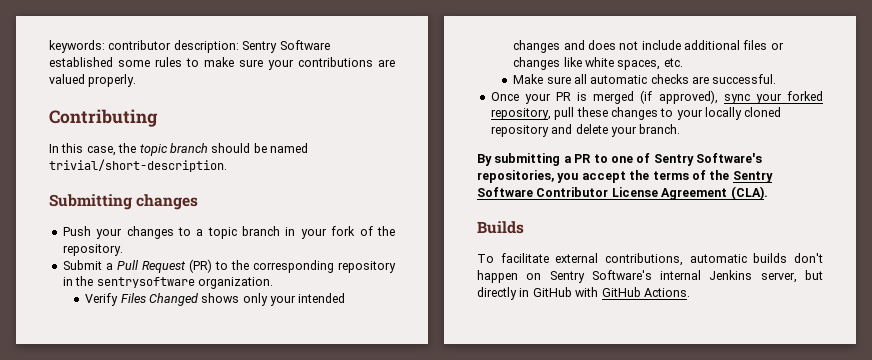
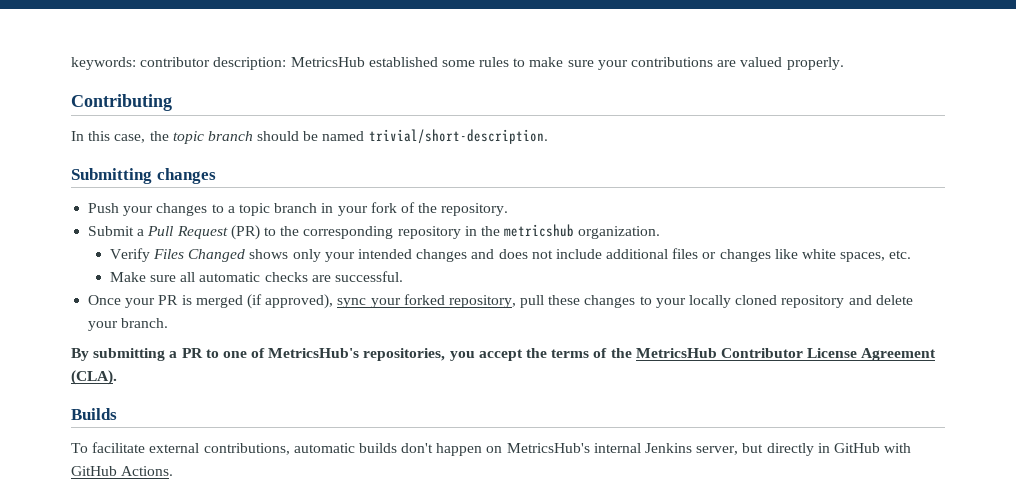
- keywords: contributor description: Sentry Software established some rules to make sure your contributions are valued properly.
+ keywords: contributor description: MetricsHub established some rules to make sure your contributions are valued properly.
- Submit a Pull Request (PR) to the corresponding repository in the sentrysoftware organization.
+ Submit a Pull Request (PR) to the corresponding repository in the metricshub organization.
- By submitting a PR to one of Sentry Software's repositories, you accept the terms of the Sentry Software Contributor License Agreement (CLA).
+ By submitting a PR to one of MetricsHub's repositories, you accept the terms of the MetricsHub Contributor License Agreement (CLA).
- To facilitate external contributions, automatic builds don't happen on Sentry Software's internal Jenkins server, but directly in GitHub with GitHub Actions.
+ To facilitate external contributions, automatic builds don't happen on MetricsHub's internal Jenkins server, but directly in GitHub with GitHub Actions.

